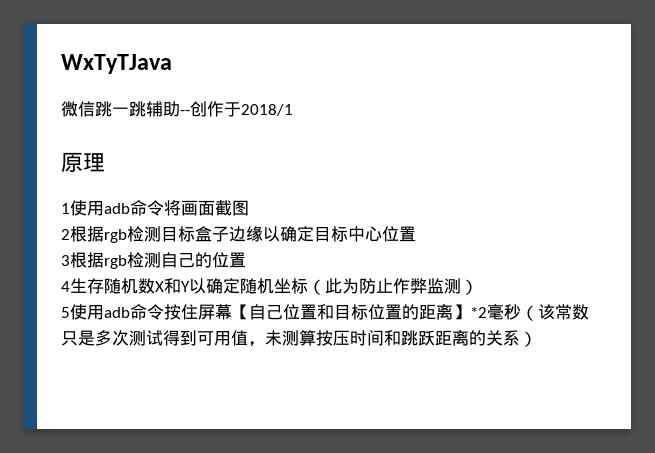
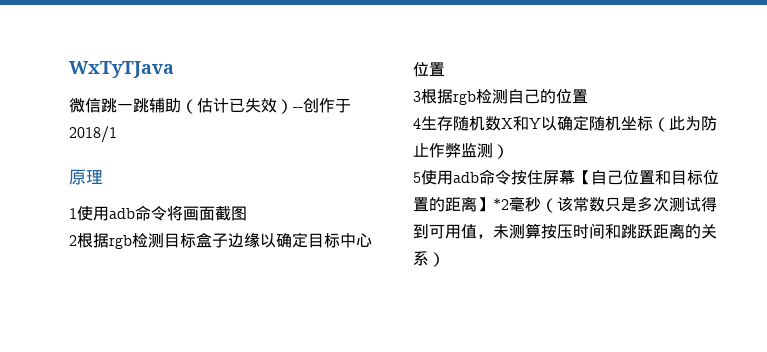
- 微信跳一跳辅助--创作于2018/1
+ 微信跳一跳辅助（估计已失效）--创作于2018/1

